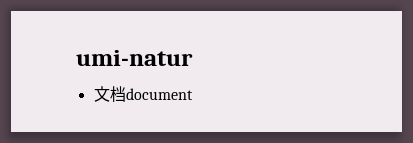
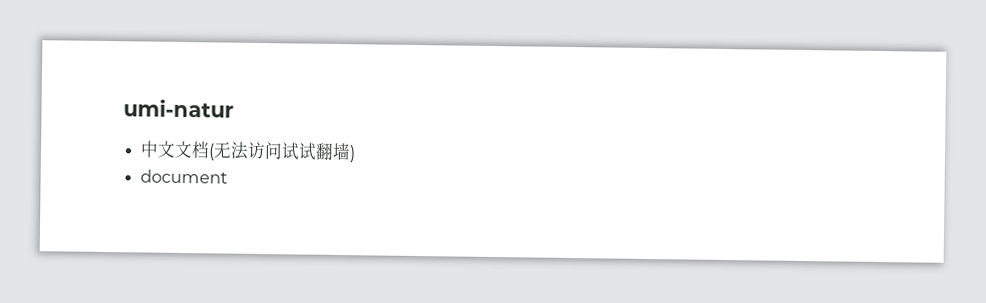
- 文档document
+ 中文文档(无法访问试试翻墙)
+ document

